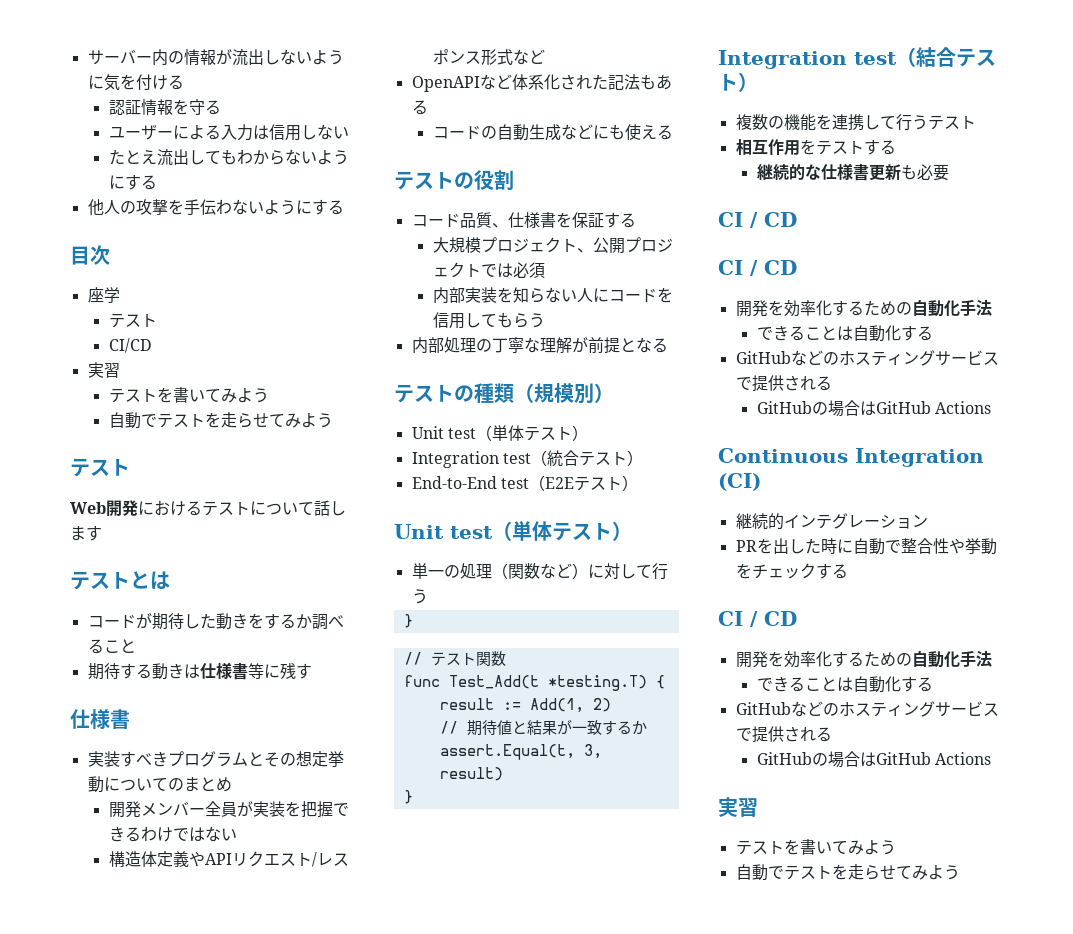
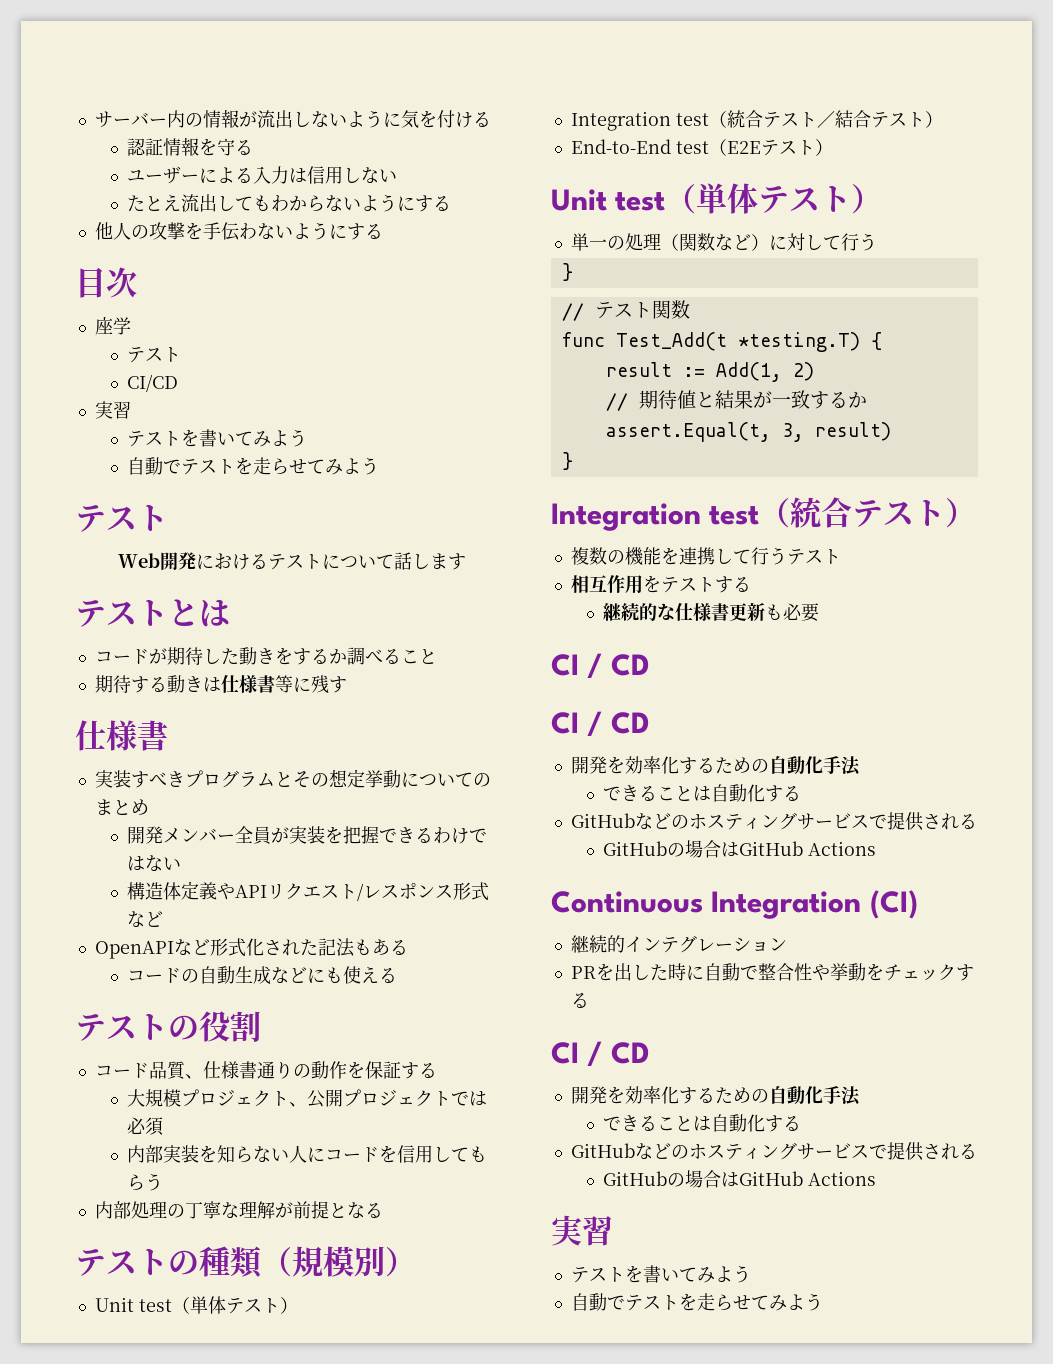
- OpenAPIなど体系化された記法もある
+ OpenAPIなど形式化された記法もある
- コード品質、仕様書を保証する
+ コード品質、仕様書通りの動作を保証する
- Integration test（統合テスト）
+ Integration test（統合テスト／結合テスト）
- Integration test（結合テスト）
+ Integration test（統合テスト）

